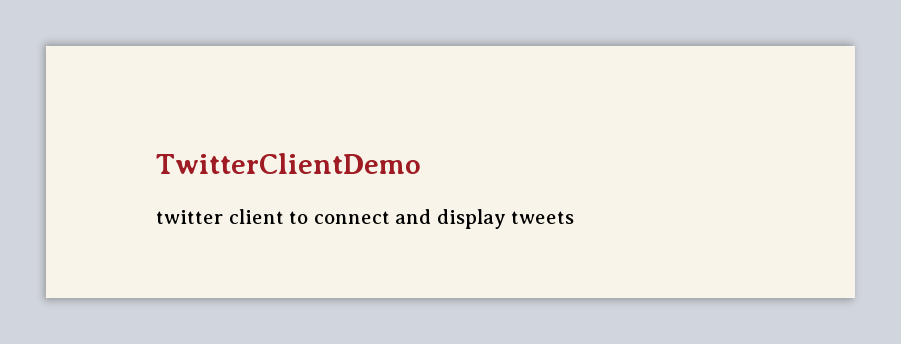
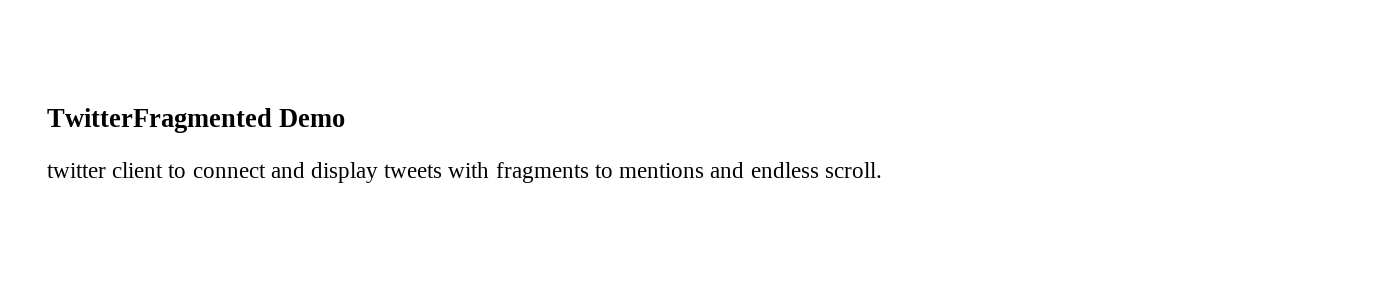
- TwitterClientDemo
+ TwitterFragmented Demo
- twitter client to connect and display tweets
+ twitter client to connect and display tweets with fragments to mentions and endless scroll.

